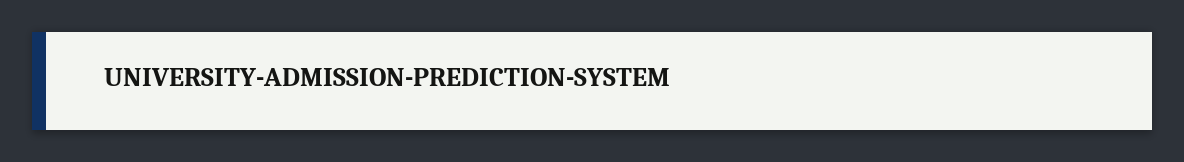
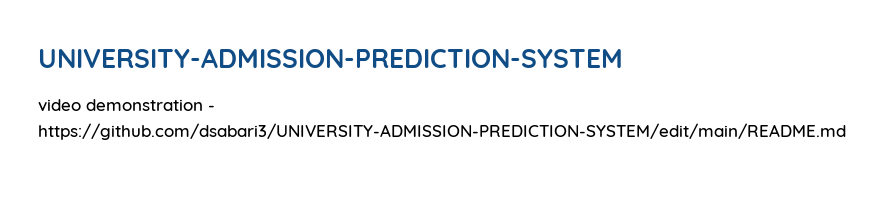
+ video demonstration - https://github.com/dsabari3/UNIVERSITY-ADMISSION-PREDICTION-SYSTEM/edit/main/README.md

